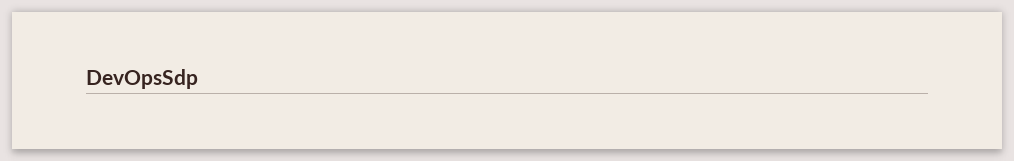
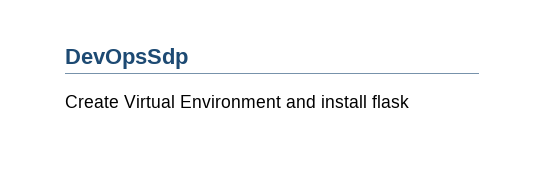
+ Create Virtual Environment and install flask

